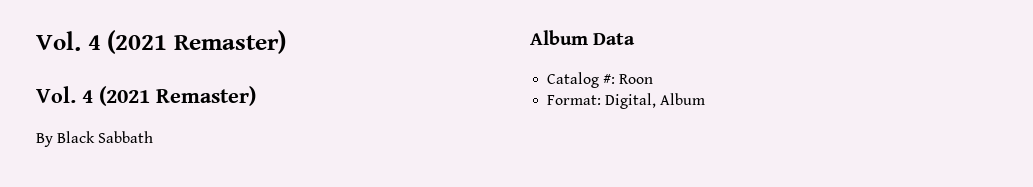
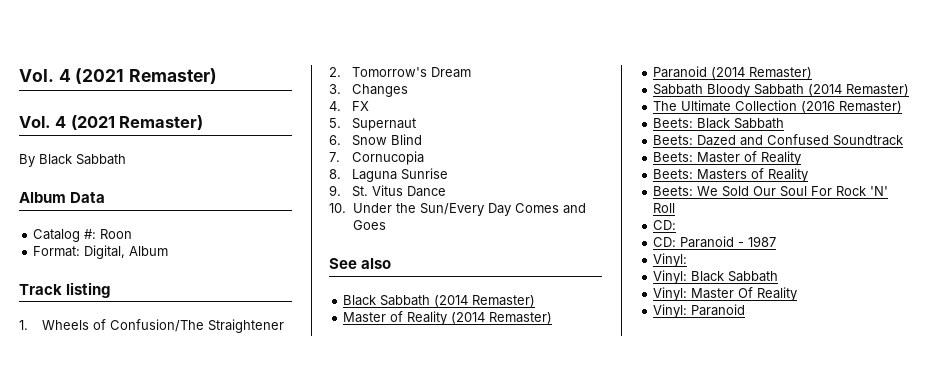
+ Track listing
+ 1. Wheels of Confusion/The Straightener
+ 2. Tomorrow's Dream
+ 3. Changes
+ 4. FX
+ 5. Supernaut
+ 6. Snow Blind
+ 7. Cornucopia
+ 8. Laguna Sunrise
+ 9. St. Vitus Dance
+ 10. Under the Sun/Every Day Comes and Goes
+ See also
+ Black Sabbath (2014 Remaster)
+ Master of Reality (2014 Remaster)
+ Paranoid (2014 Remaster)
+ Sabbath Bloody Sabbath (2014 Remaster)
+ The Ultimate Collection (2016 Remaster)
+ Beets: Black Sabbath
+ Beets: Dazed and Confused Soundtrack
+ Beets: Master of Reality
+ Beets: Masters of Reality
+ Beets: We Sold Our Soul For Rock 'N' Roll
+ CD:
+ CD: Paranoid - 1987
+ Vinyl:
+ Vinyl: Black Sabbath
+ Vinyl: Master Of Reality
+ Vinyl: Paranoid

